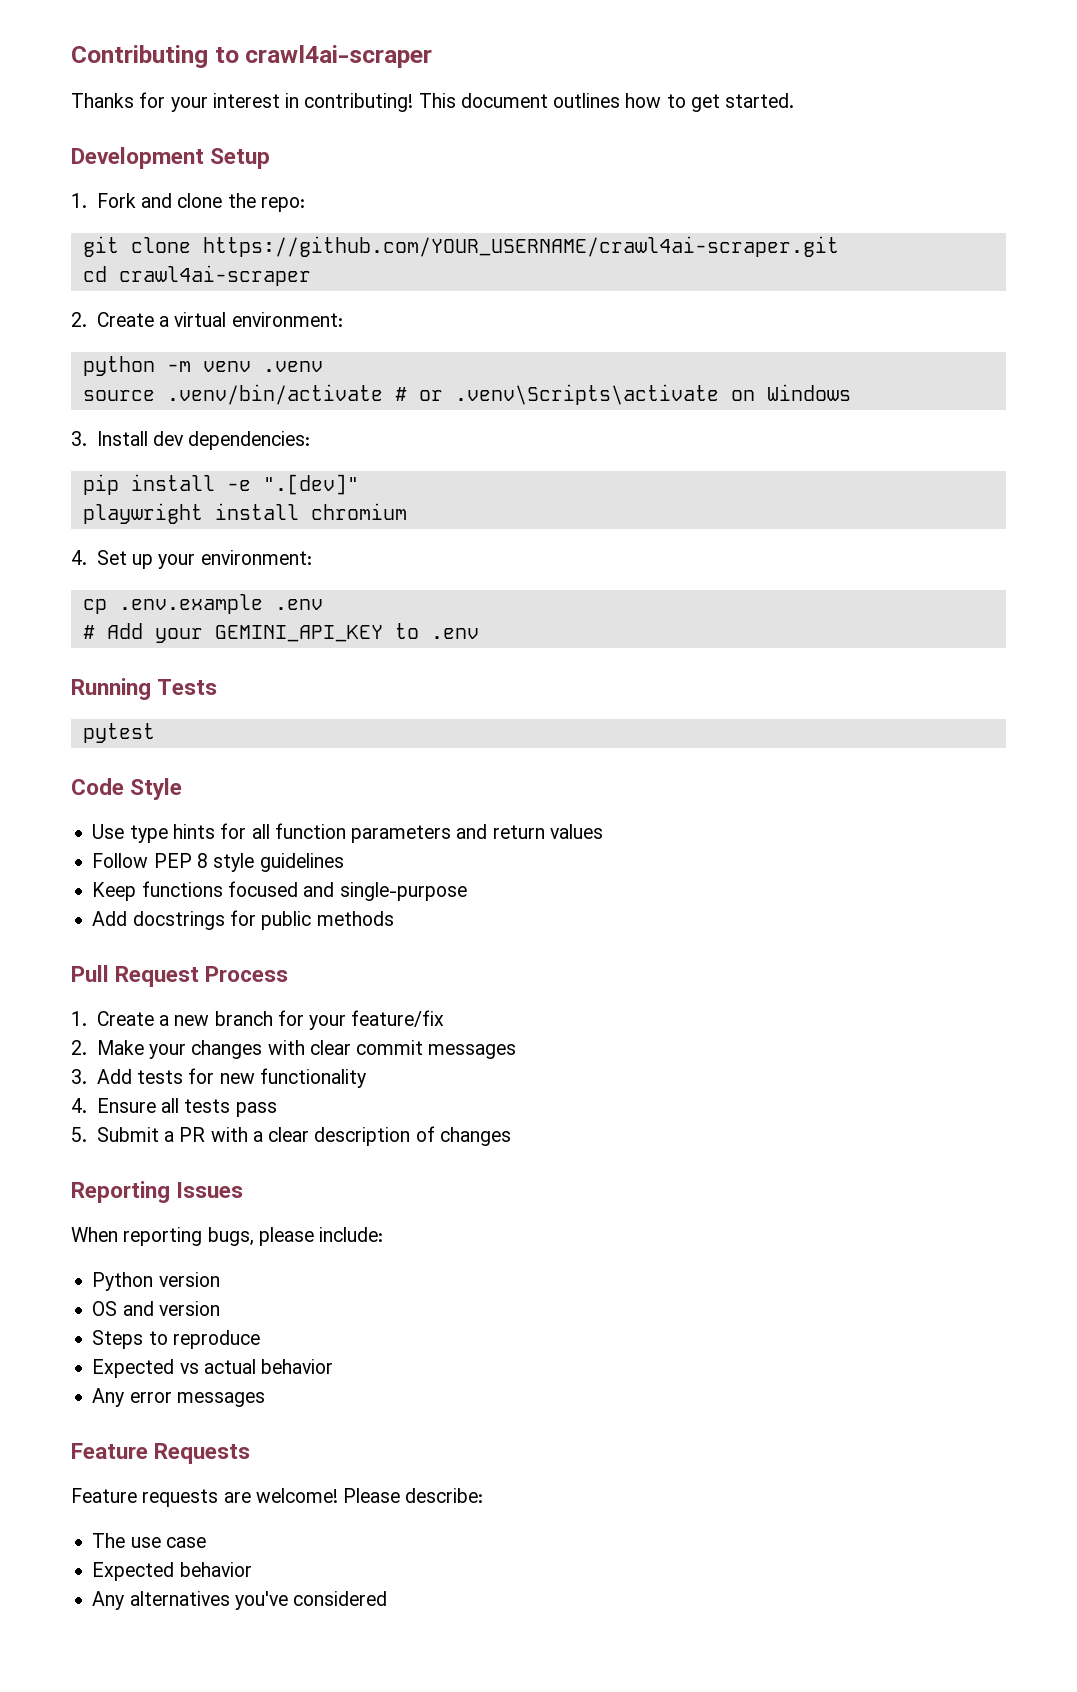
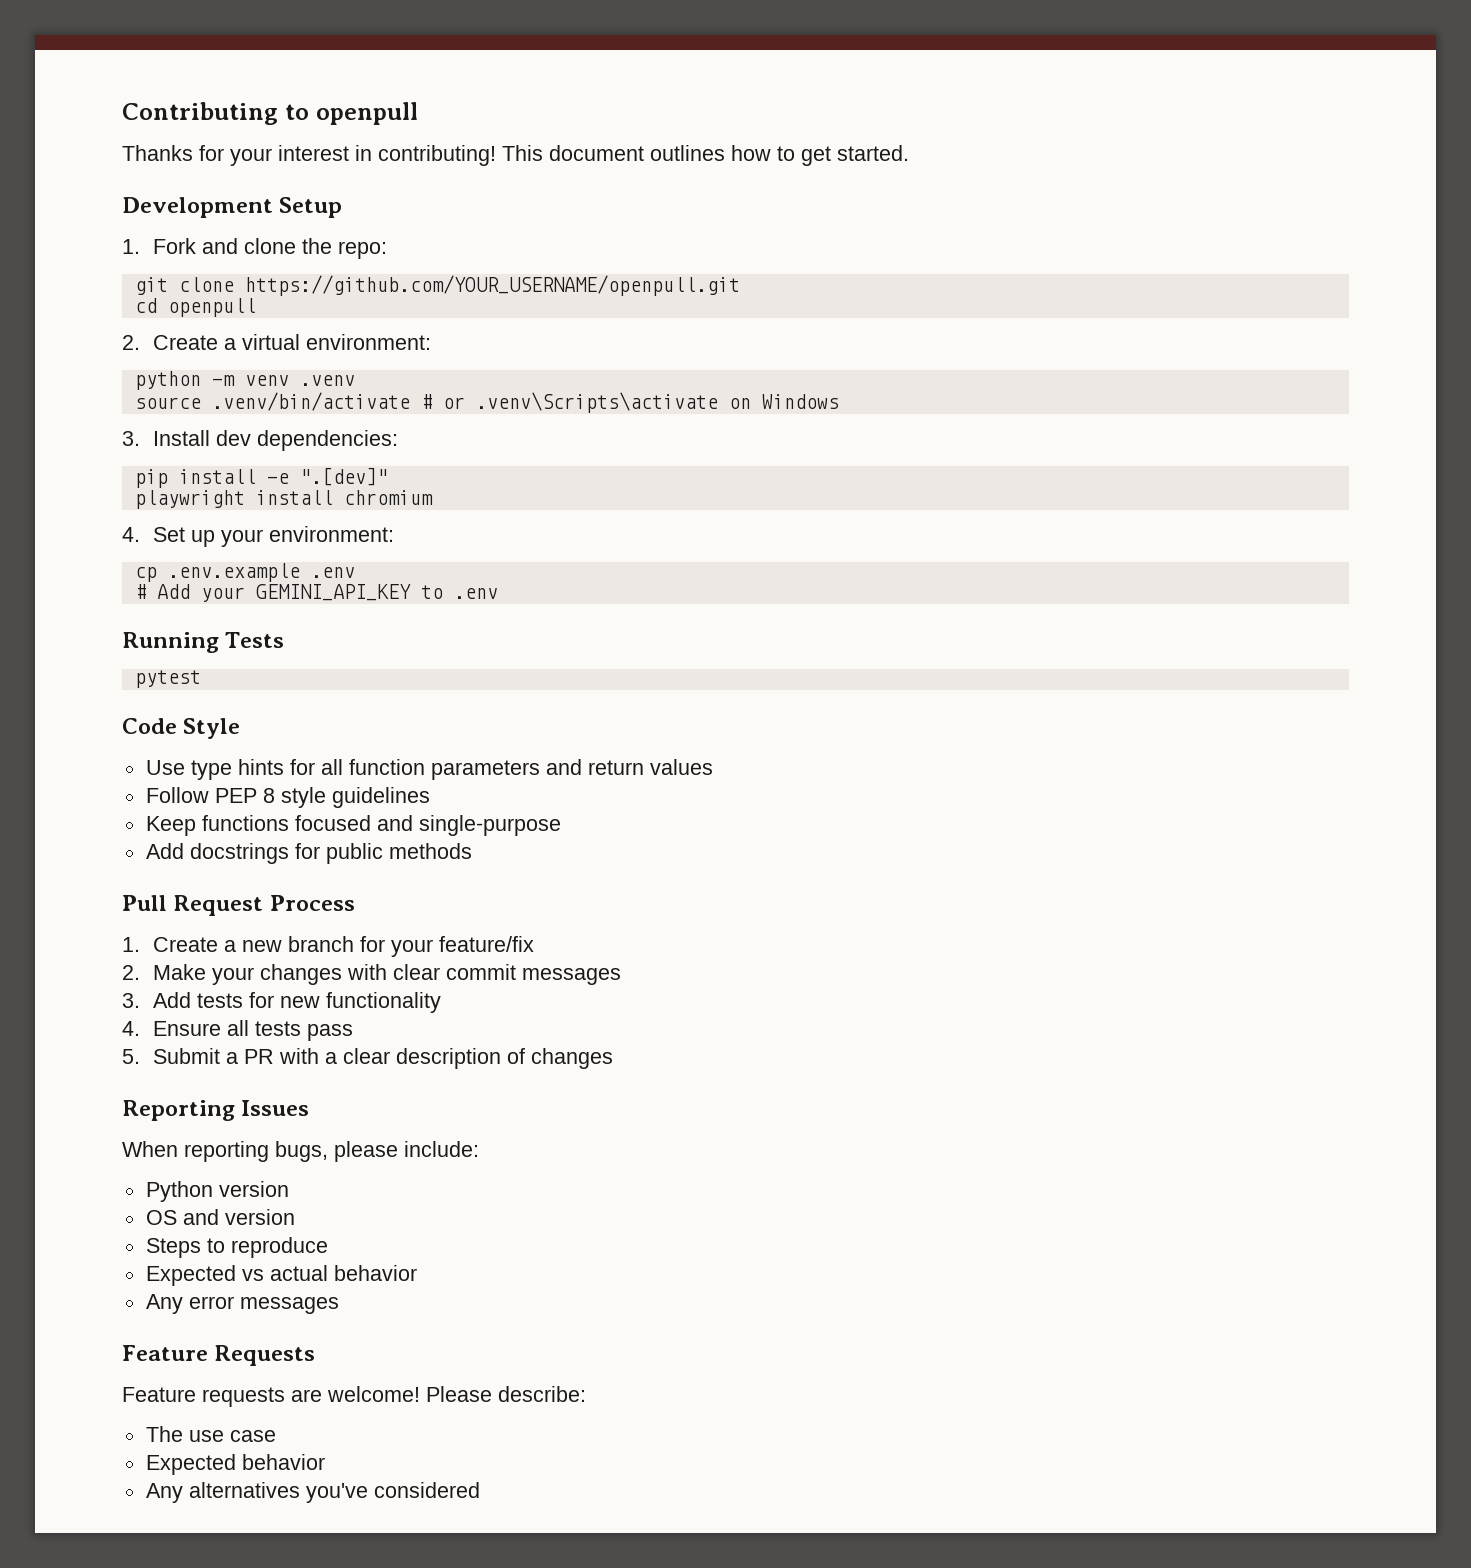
- Contributing to crawl4ai-scraper
+ Contributing to openpull
- git clone https://github.com/YOUR_USERNAME/crawl4ai-scraper.git
+ git clone https://github.com/YOUR_USERNAME/openpull.git
- cd crawl4ai-scraper
+ cd openpull

